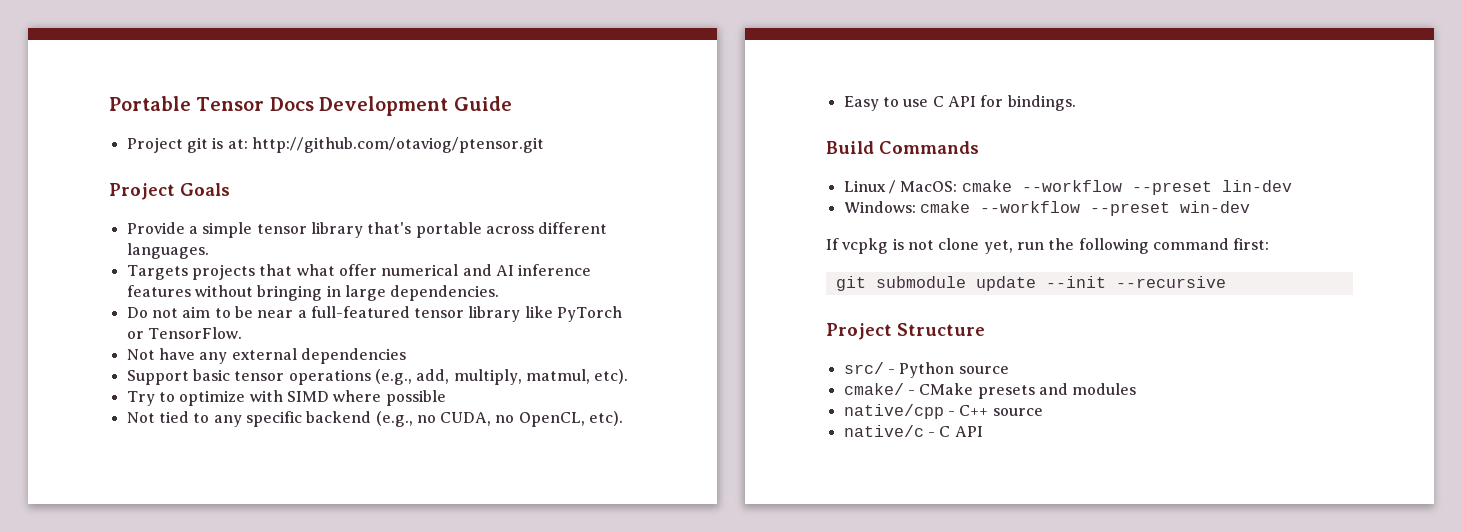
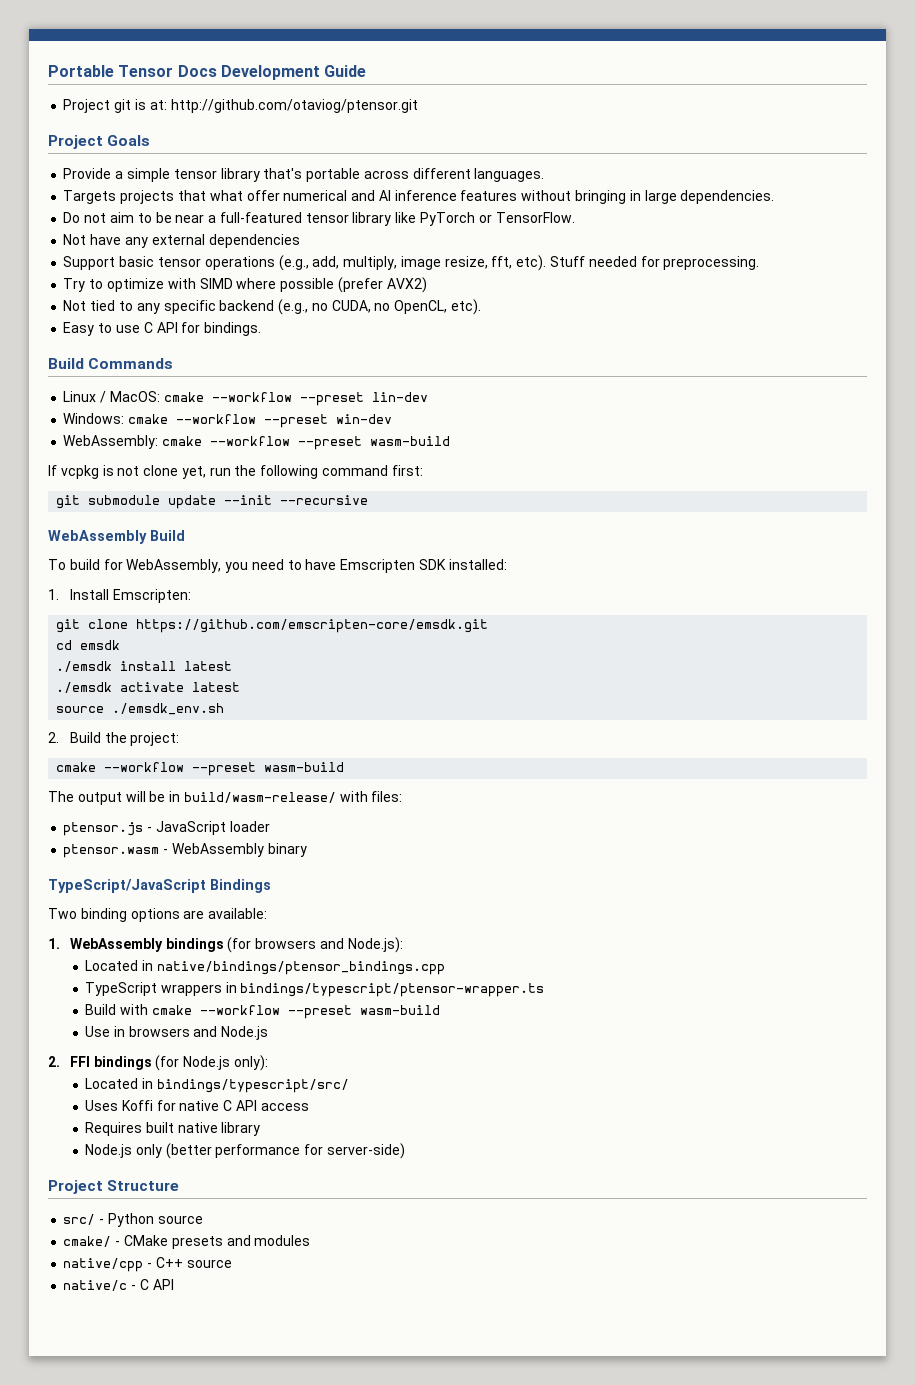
- Support basic tensor operations (e.g., add, multiply, matmul, etc).
+ Support basic tensor operations (e.g., add, multiply, image resize, fft, etc). Stuff needed for preprocessing.
- Try to optimize with SIMD where possible
+ Try to optimize with SIMD where possible (prefer AVX2)
+ WebAssembly: cmake --workflow --preset wasm-build
+ WebAssembly Build
+ To build for WebAssembly, you need to have Emscripten SDK installed:
+ 1. Install Emscripten:
+ git clone https://github.com/emscripten-core/emsdk.git
+ cd emsdk
+ ./emsdk install latest
+ ./emsdk activate latest
+ source ./emsdk_env.sh
+ 2. Build the project:
+ cmake --workflow --preset wasm-build
+ The output will be in build/wasm-release/ with files:
+ ptensor.js - JavaScript loader
+ ptensor.wasm - WebAssembly binary
+ TypeScript/JavaScript Bindings
+ Two binding options are available:
+ 1. WebAssembly bindings (for browsers and Node.js):
+ Located in native/bindings/ptensor_bindings.cpp
+ TypeScript wrappers in bindings/typescript/ptensor-wrapper.ts
+ Build with cmake --workflow --preset wasm-build
+ Use in browsers and Node.js
+ 2. FFI bindings (for Node.js only):
+ Located in bindings/typescript/src/
+ Uses Koffi for native C API access
+ Requires built native library
+ Node.js only (better performance for server-side)

